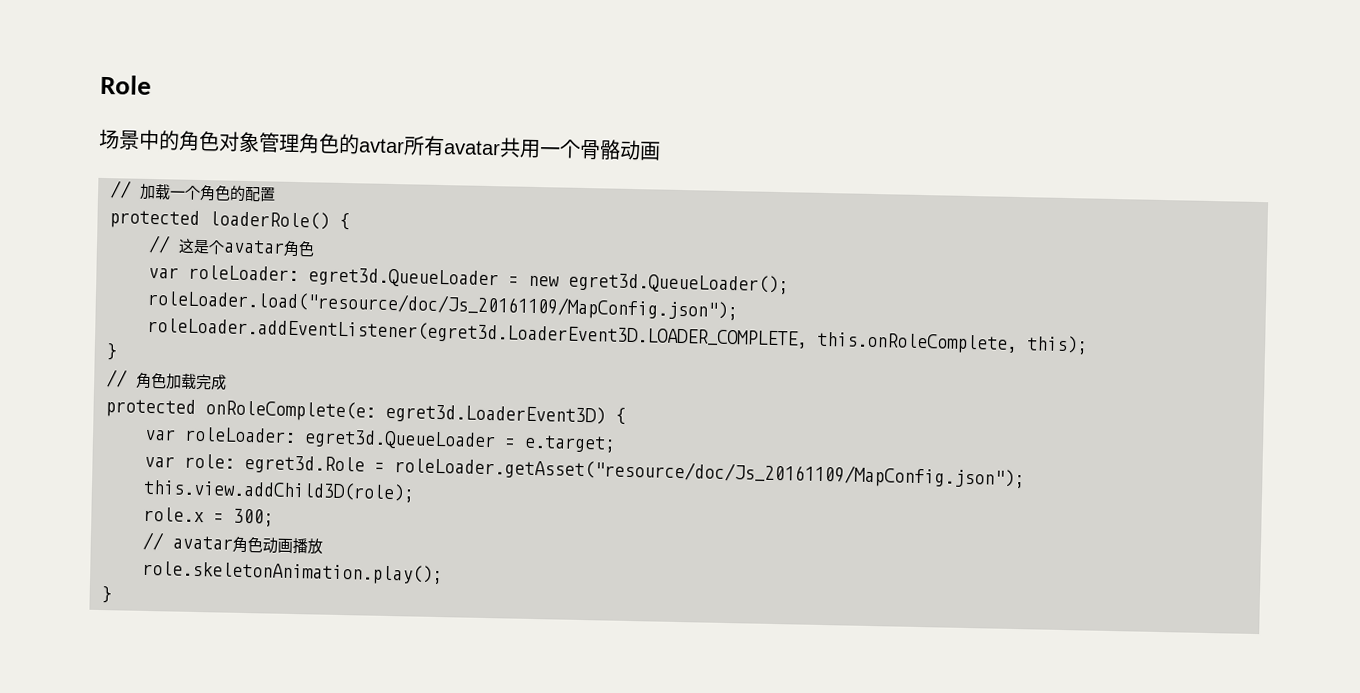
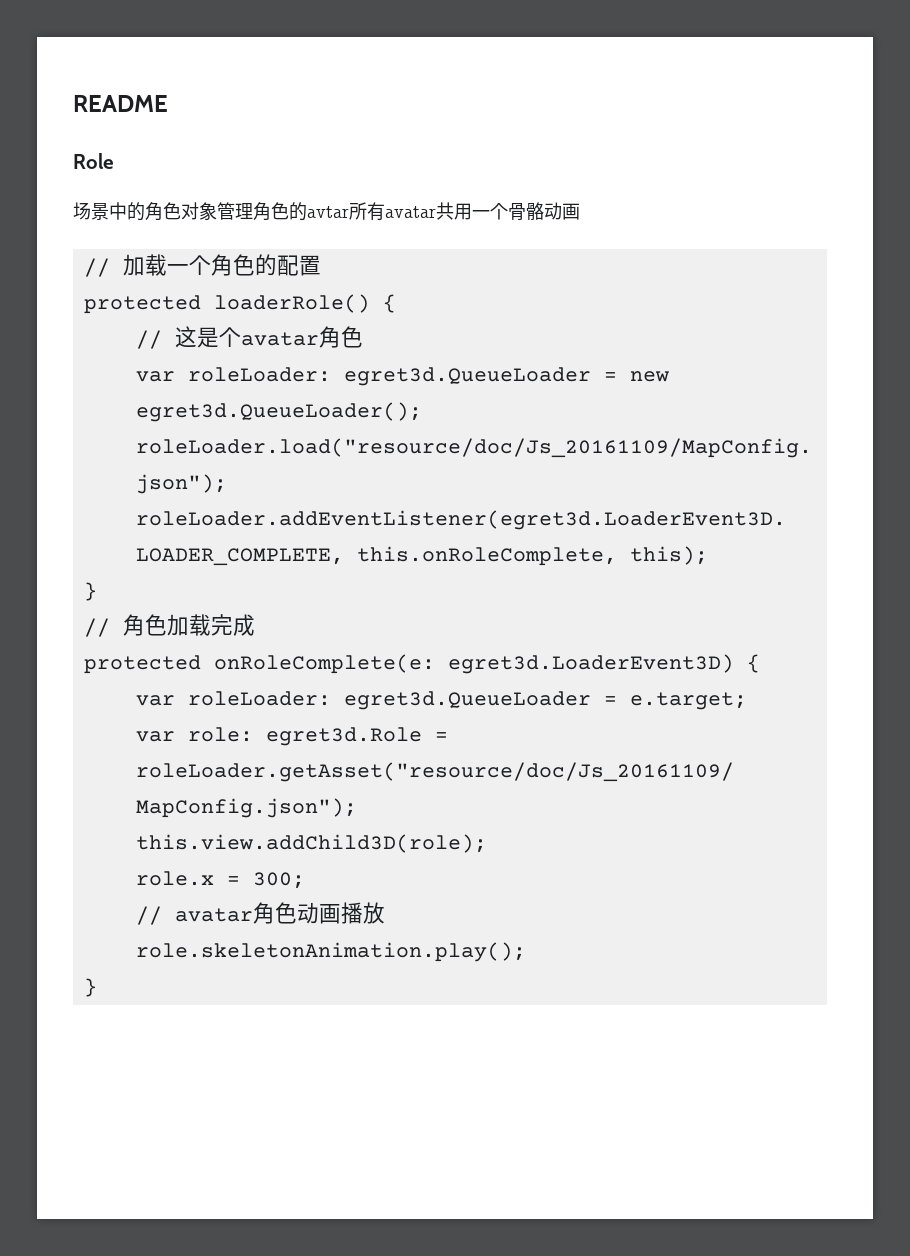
+ README

